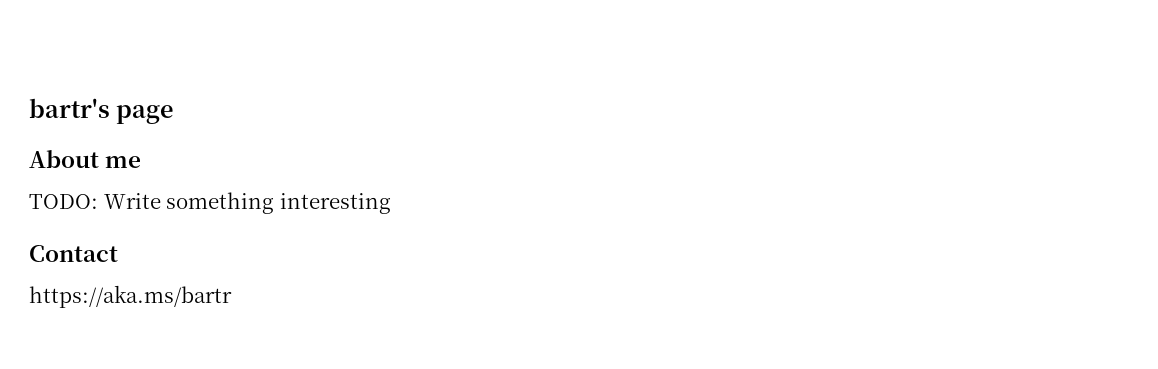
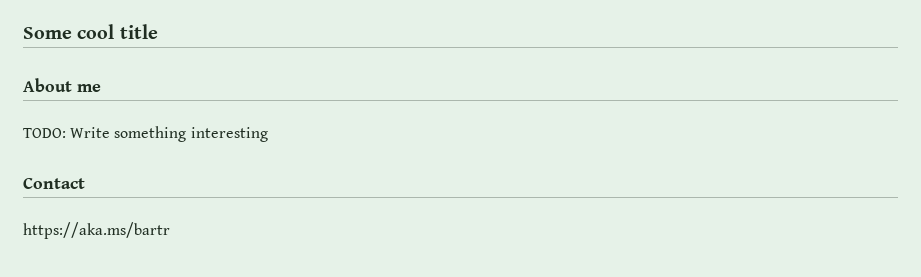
- bartr's page
+ Some cool title

